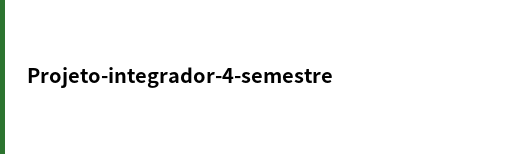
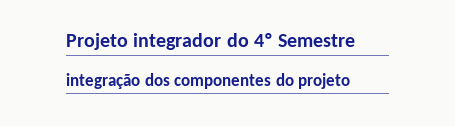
- Projeto-integrador-4-semestre
+ Projeto integrador do 4º Semestre
+ integração dos componentes do projeto

